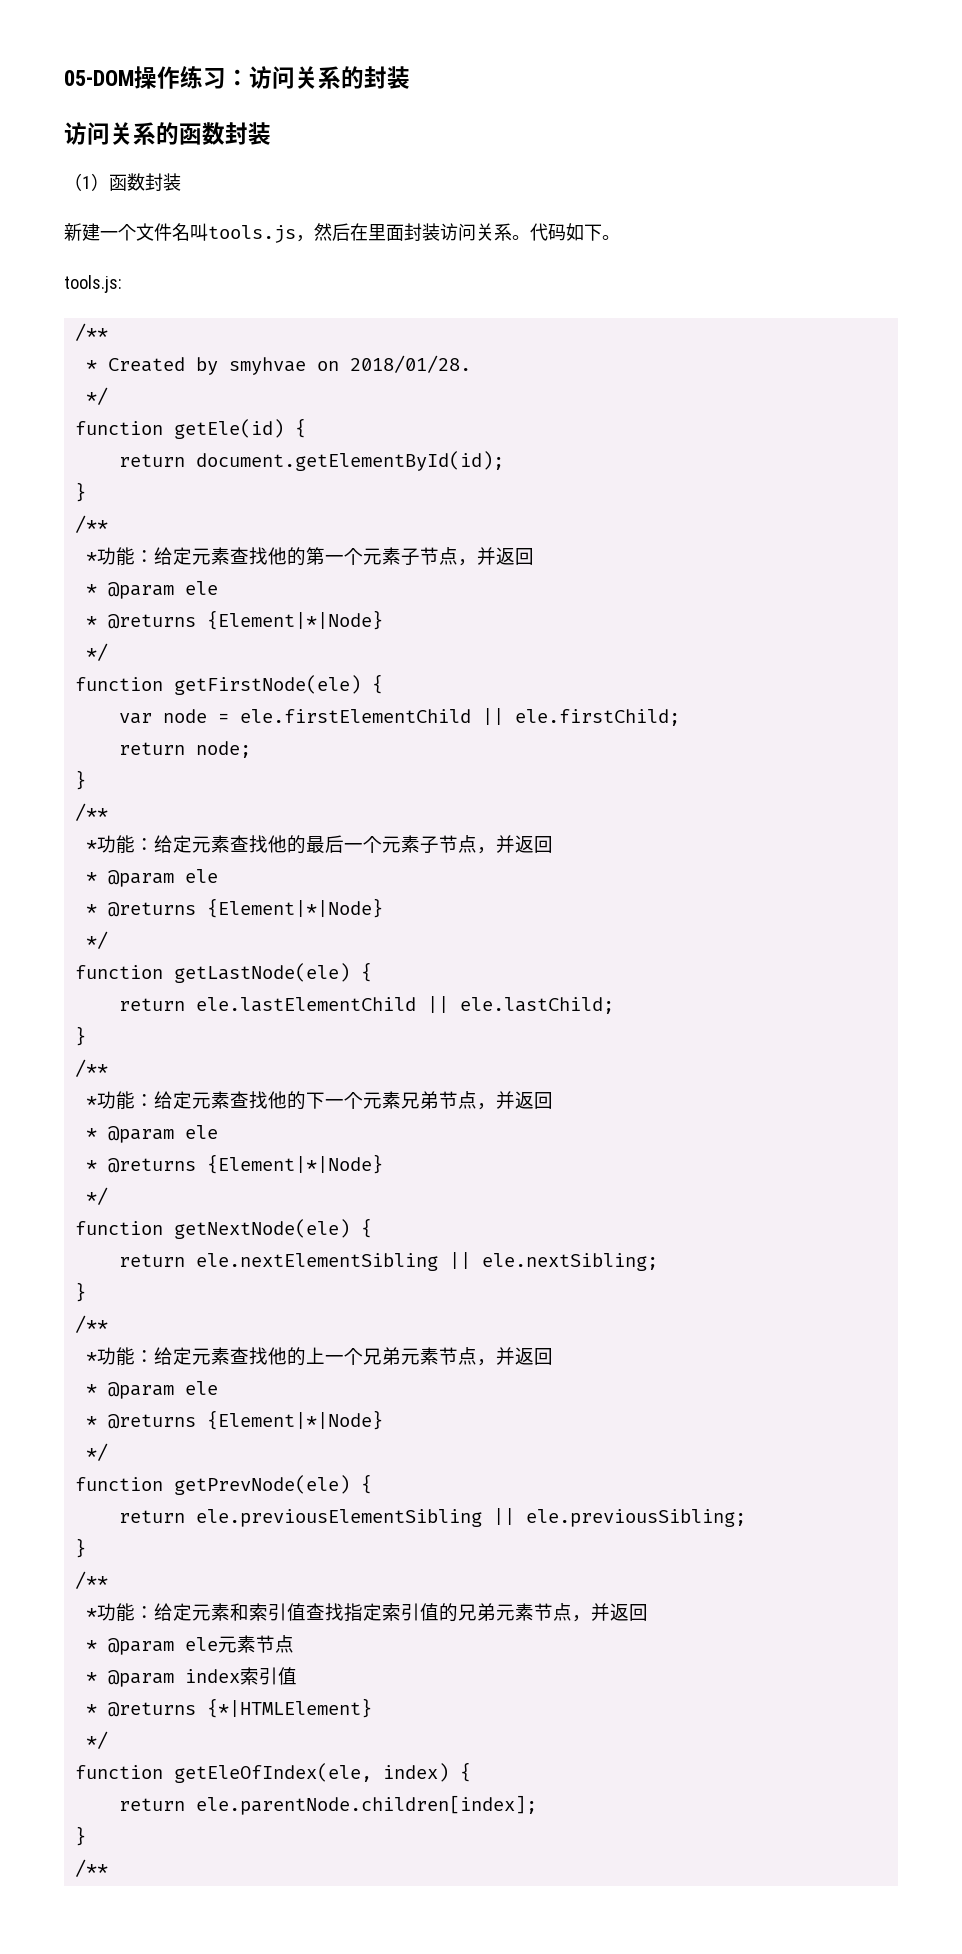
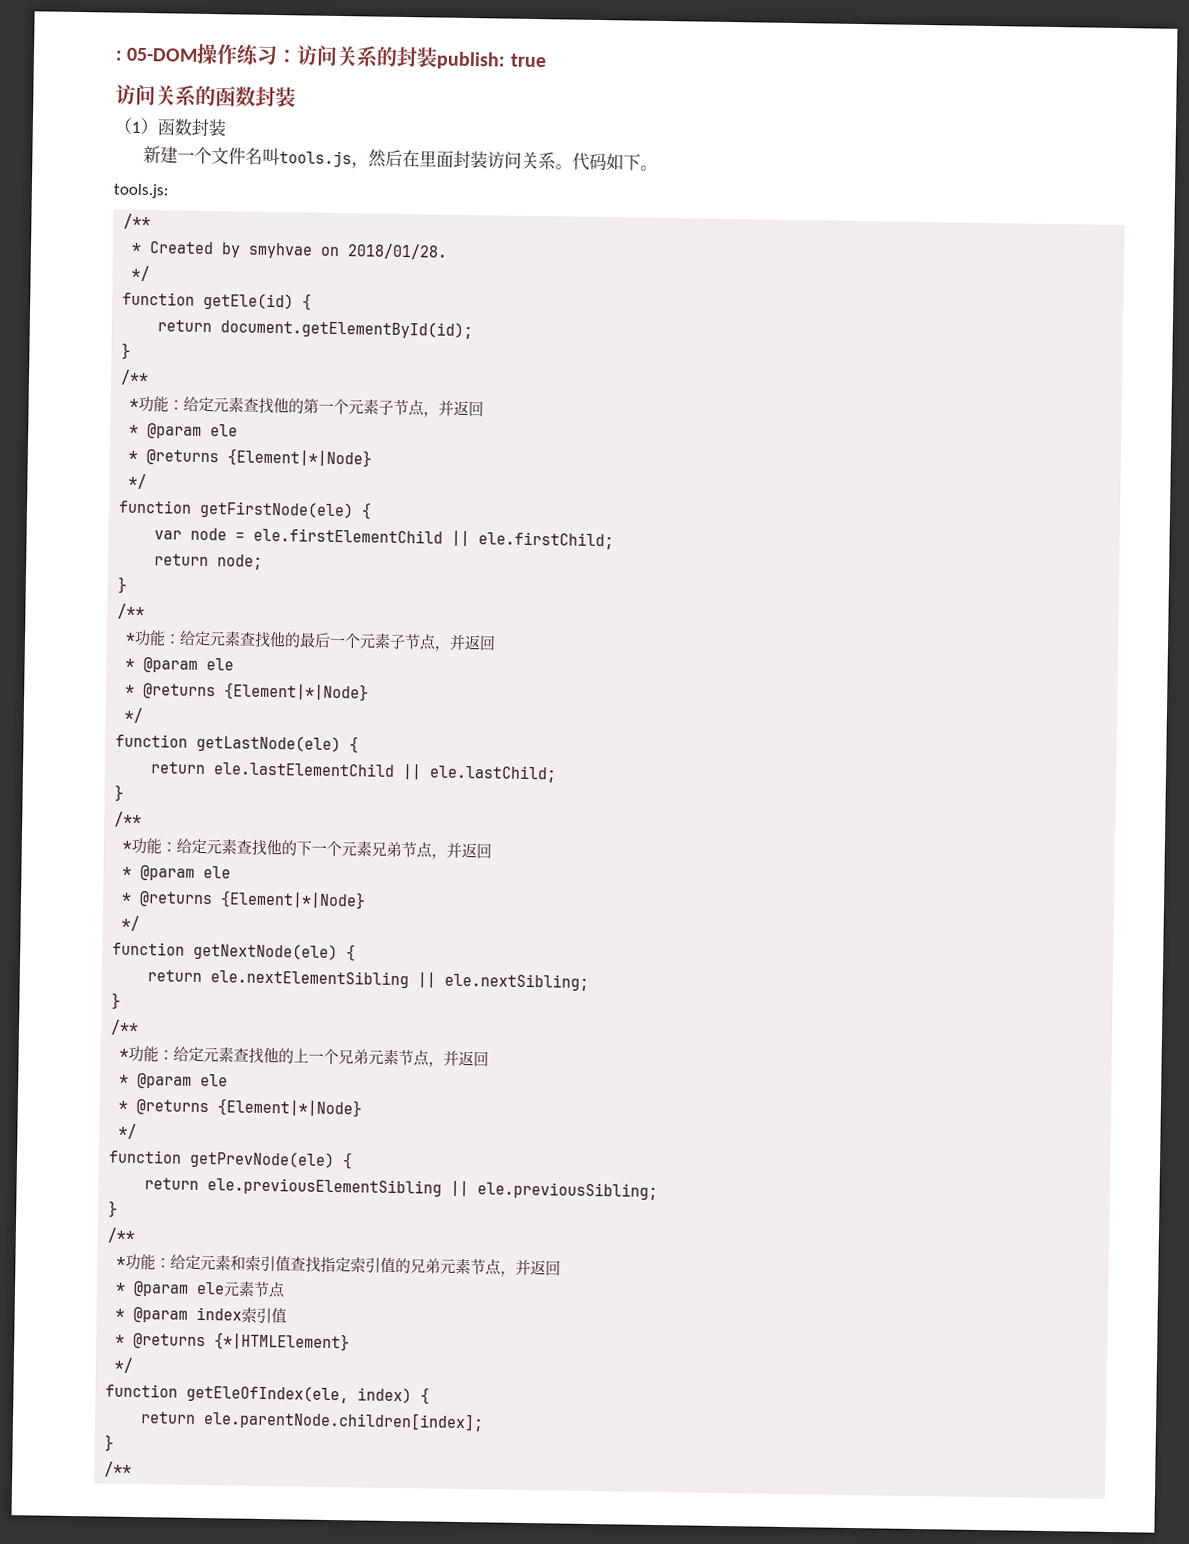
- 05-DOM操作练习：访问关系的封装
+ : 05-DOM操作练习：访问关系的封装publish: true

